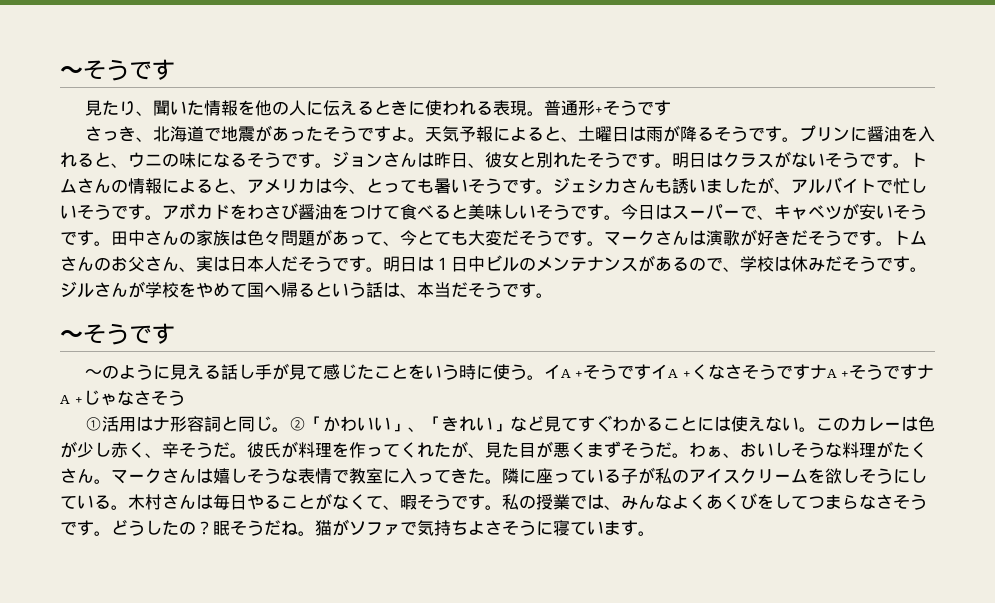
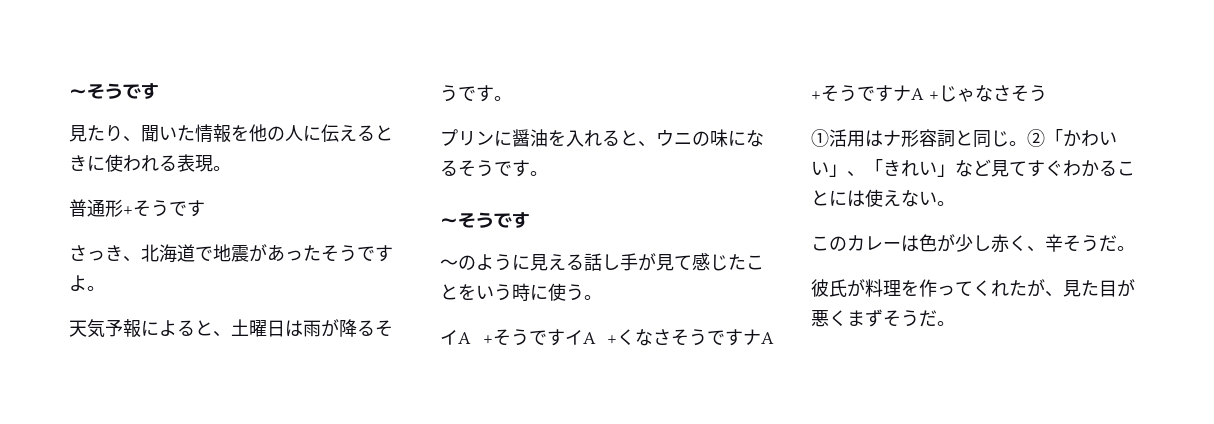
- 見たり、聞いた情報を他の人に伝えるときに使われる表現。普通形+そうです
+ 見たり、聞いた情報を他の人に伝えるときに使われる表現。
+ 普通形+そうです
- さっき、北海道で地震があったそうですよ。天気予報によると、土曜日は雨が降るそうです。プリンに醤油を入れると、ウニの味になるそうです。ジョンさんは昨日、彼女と別れたそうです。明日はクラスがないそうです。トムさんの情報によると、アメリカは今、とっても暑いそうです。ジェシカさんも誘いましたが、アルバイトで忙しいそうです。アボカドをわさび醤油をつけて食べると美味しいそうです。今日はスーパーで、キャベツが安いそうです。田中さんの家族は色々問題があって、今とても大変だそうです。マークさんは演歌が好きだそうです。トムさんのお父さん、実は日本人だそうです。明日は１日中ビルのメンテナンスがあるので、学校は休みだそうです。ジルさんが学校をやめて国へ帰るという話は、本当だそうです。
+ さっき、北海道で地震があったそうですよ。
+ 天気予報によると、土曜日は雨が降るそうです。
+ プリンに醤油を入れると、ウニの味になるそうです。
- 〜のように見える話し手が見て感じたことをいう時に使う。イA +そうですイA +くなさそうですナA +そうですナA +じゃなさそう
+ 〜のように見える話し手が見て感じたことをいう時に使う。
+ イA +そうですイA +くなさそうですナA +そうですナA +じゃなさそう
- ②「かわいい」、「きれい」など見てすぐわかることには使えない。このカレーは色が少し赤く、辛そうだ。彼氏が料理を作ってくれたが、見た目が悪くまずそうだ。わぁ、おいしそうな料理がたくさん。マークさんは嬉しそうな表情で教室に入ってきた。隣に座っている子が私のアイスクリームを欲しそうにしている。木村さんは毎日やることがなくて、暇そうです。私の授業では、みんなよくあくびをしてつまらなさそうです。どうしたの？眠そうだね。猫がソファで気持ちよさそうに寝ています。
+ ②「かわいい」、「きれい」など見てすぐわかることには使えない。
+ このカレーは色が少し赤く、辛そうだ。
+ 彼氏が料理を作ってくれたが、見た目が悪くまずそうだ。

